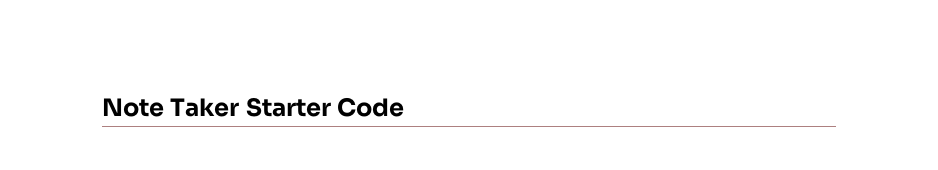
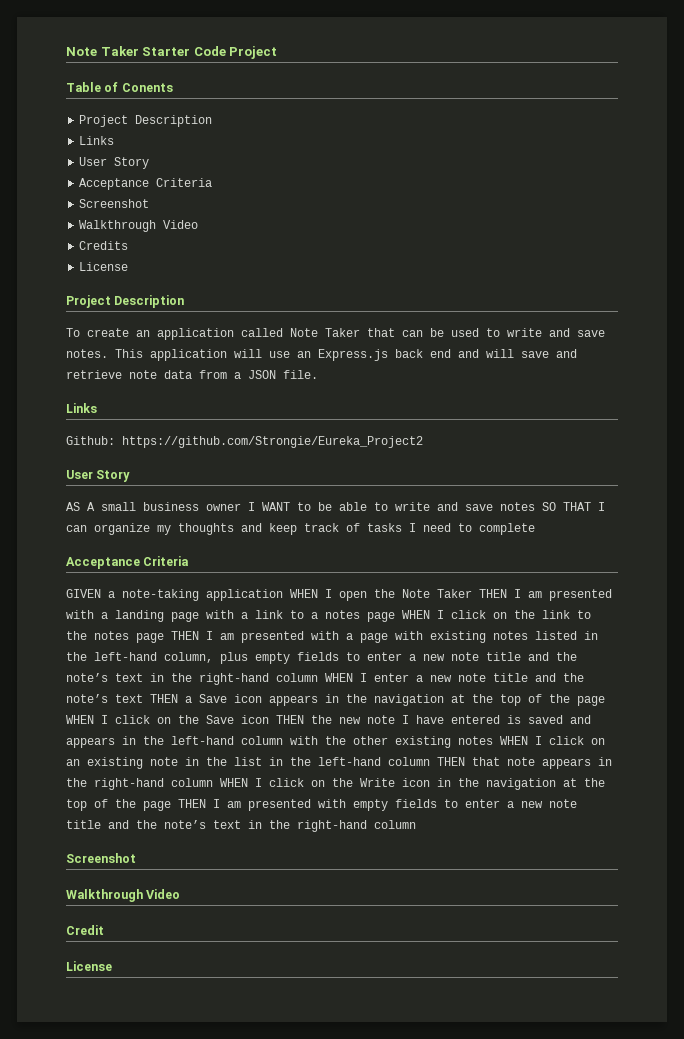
- Note Taker Starter Code
+ Note Taker Starter Code Project
+ Table of Conents
+ Project Description
+ Links
+ User Story
+ Acceptance Criteria
+ Screenshot
+ Walkthrough Video
+ Credits
+ License
+ Project Description
+ To create an application called Note Taker that can be used to write and save notes. This application will use an Express.js back end and will save and retrieve note data from a JSON file.
+ Links
+ Github: https://github.com/Strongie/Eureka_Project2
+ User Story
+ AS A small business owner I WANT to be able to write and save notes SO THAT I can organize my thoughts and keep track of tasks I need to complete
+ Acceptance Criteria
+ GIVEN a note-taking application WHEN I open the Note Taker THEN I am presented with a landing page with a link to a notes page WHEN I click on the link to the notes page THEN I am presented with a page with existing notes listed in the left-hand column, plus empty fields to enter a new note title and the note’s text in the right-hand column WHEN I enter a new note title and the note’s text THEN a Save icon appears in the navigation at the top of the page WHEN I click on the Save icon THEN the new note I have entered is saved and appears in the left-hand column with the other existing notes WHEN I click on an existing note in the list in the left-hand column THEN that note appears in the right-hand column WHEN I click on the Write icon in the navigation at the top of the page THEN I am presented with empty fields to enter a new note title and the note’s text in the right-hand column
+ Screenshot
+ Walkthrough Video
+ Credit
+ License

